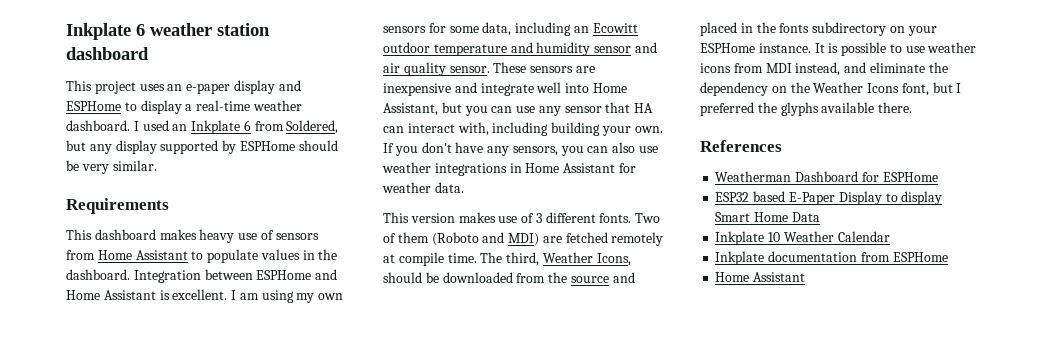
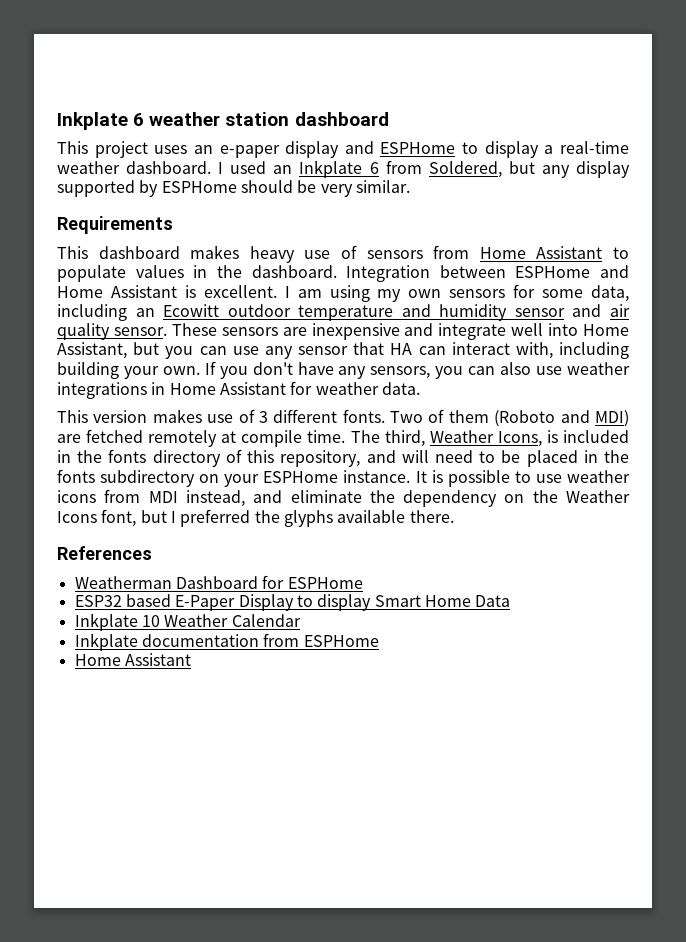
- The third, Weather Icons, should be downloaded from the source and placed in the fonts subdirectory on your ESPHome instance.
+ The third, Weather Icons, is included in the fonts directory of this repository, and will need to be placed in the fonts subdirectory on your ESPHome instance.

